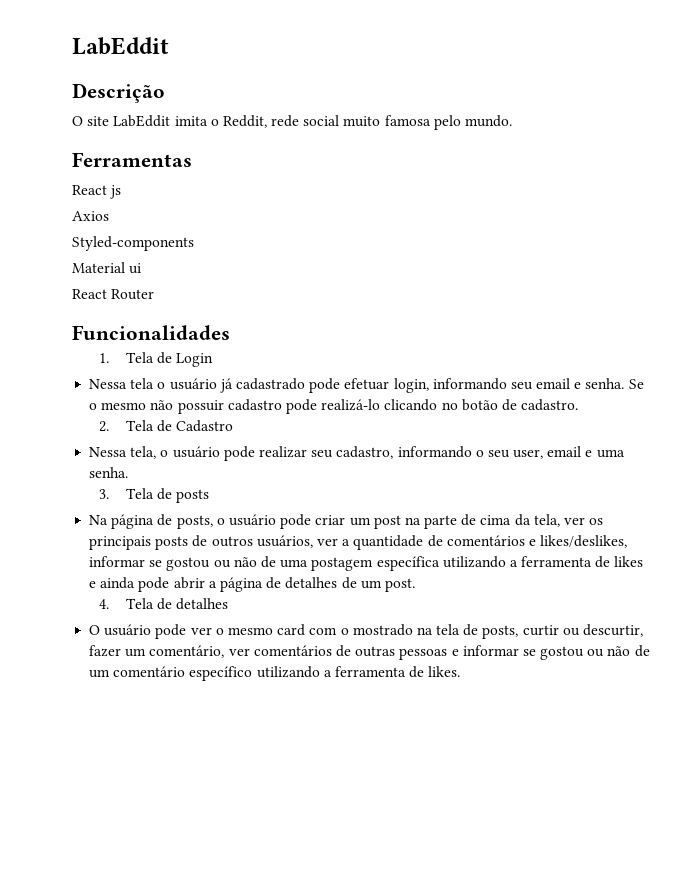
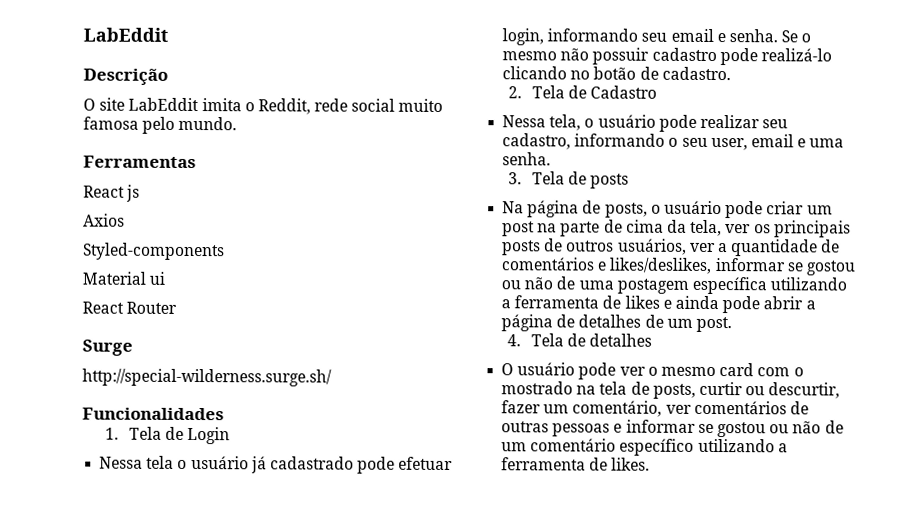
+ Surge
+ http://special-wilderness.surge.sh/

